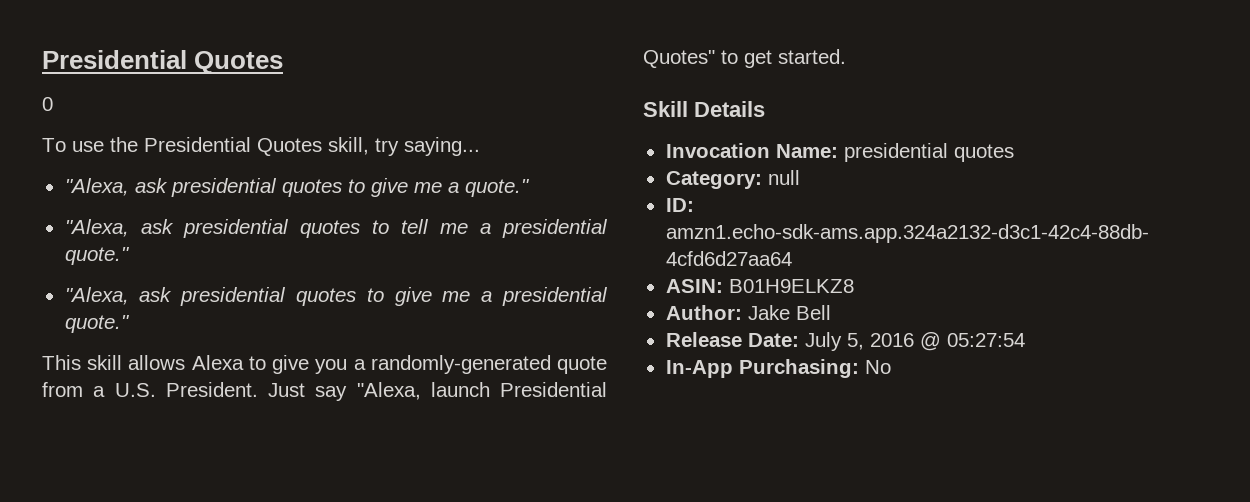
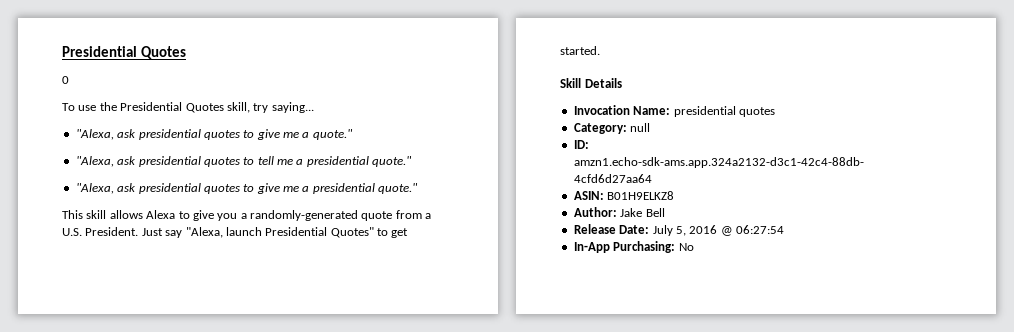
- Release Date: July 5, 2016 @ 05:27:54
+ Release Date: July 5, 2016 @ 06:27:54

